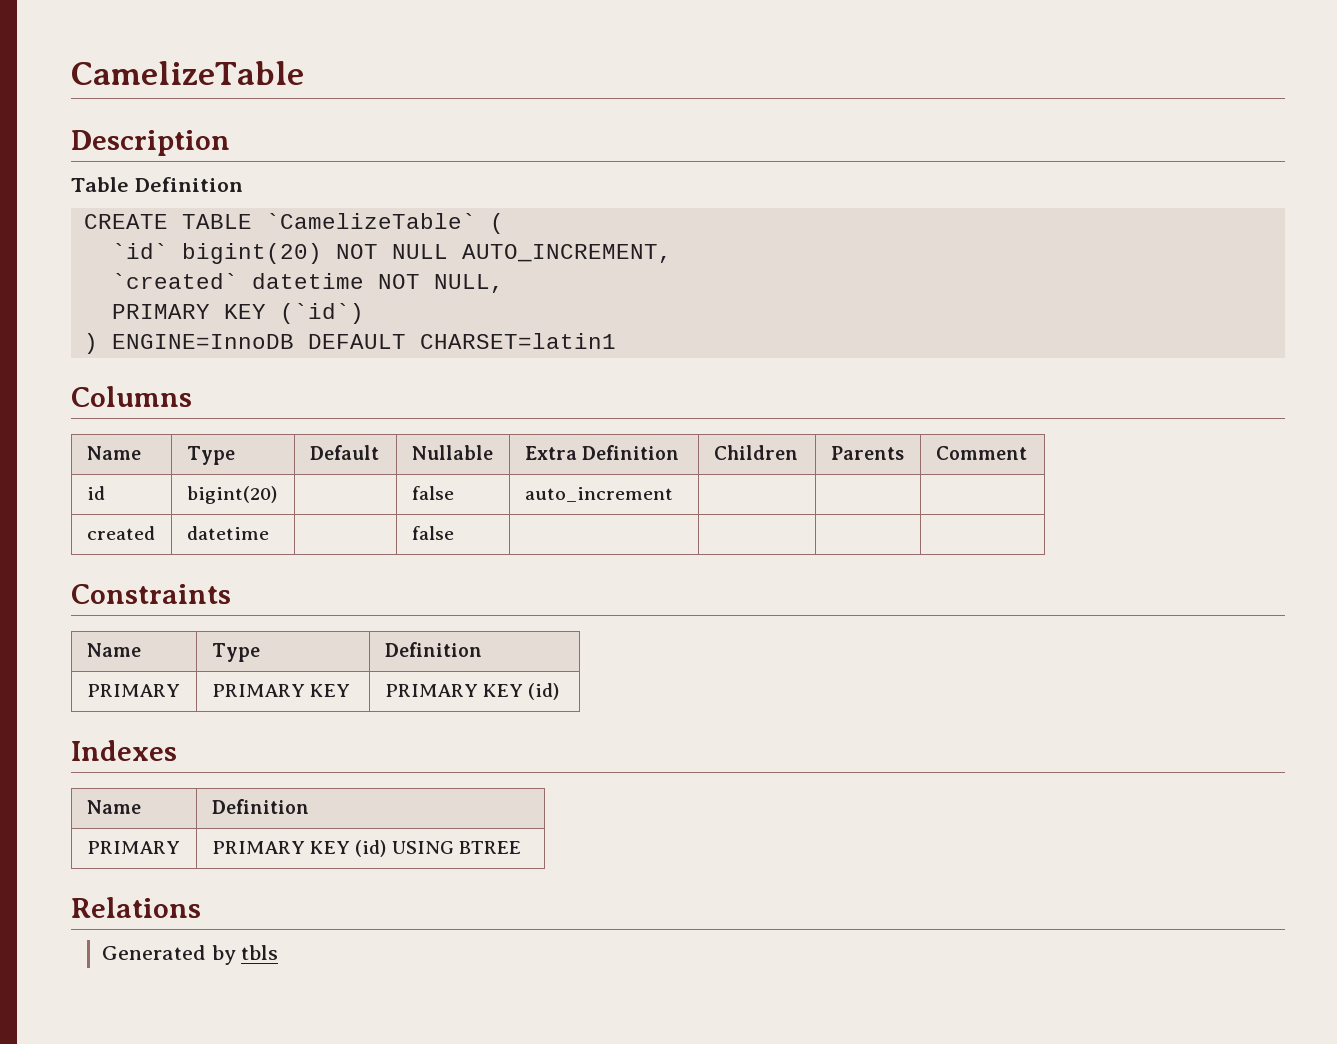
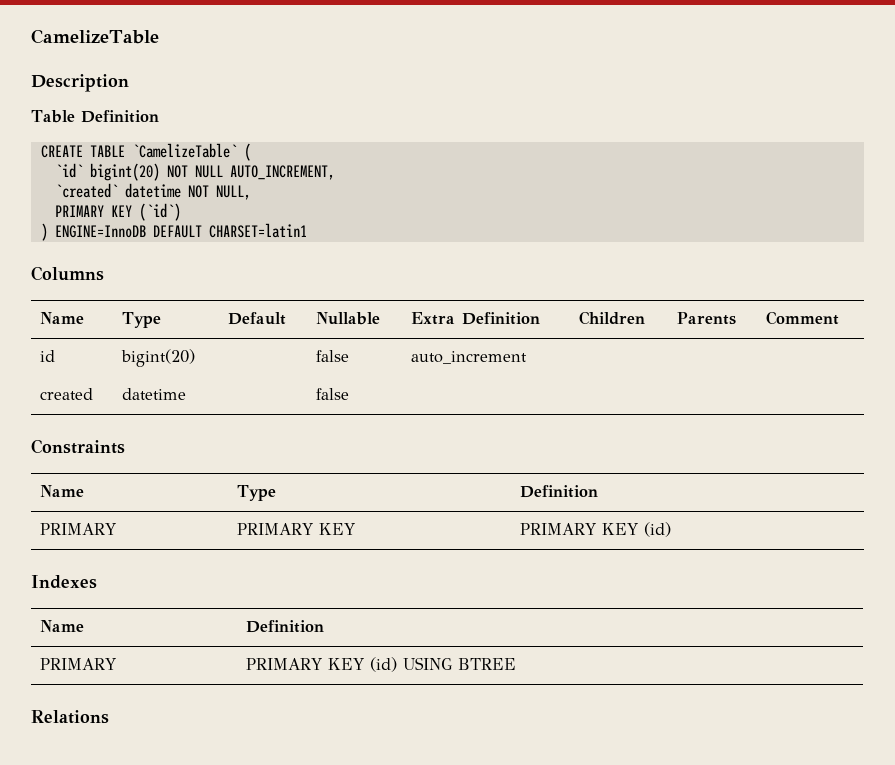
- Generated by tbls

